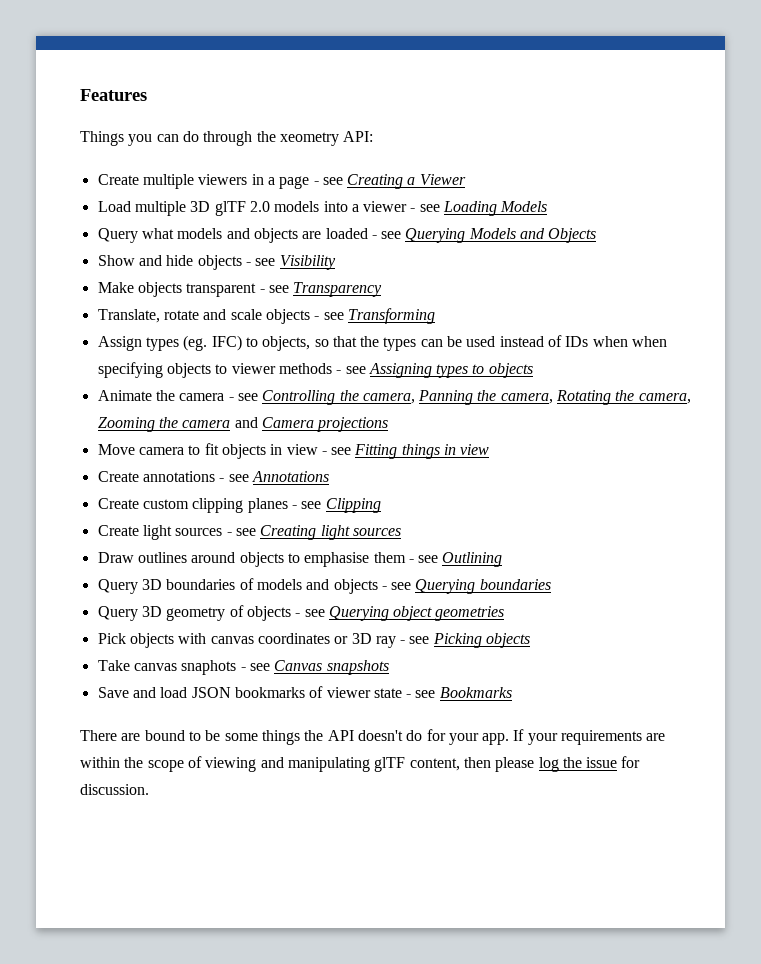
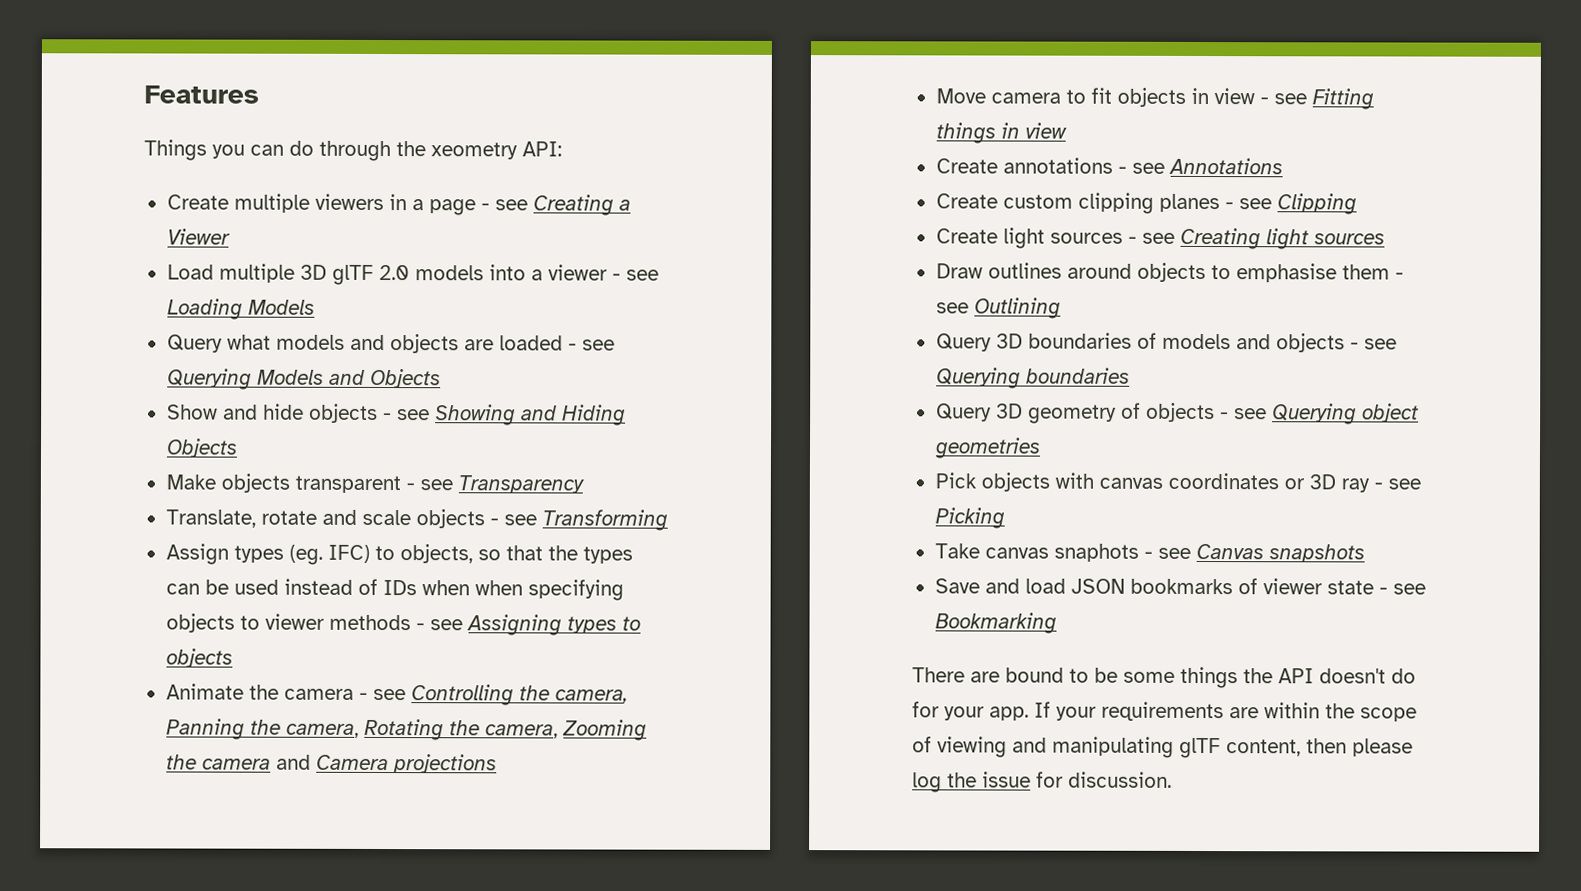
- Show and hide objects - see Visibility
+ Show and hide objects - see Showing and Hiding Objects
- Pick objects with canvas coordinates or 3D ray - see Picking objects
+ Pick objects with canvas coordinates or 3D ray - see Picking
- Save and load JSON bookmarks of viewer state - see Bookmarks
+ Save and load JSON bookmarks of viewer state - see Bookmarking

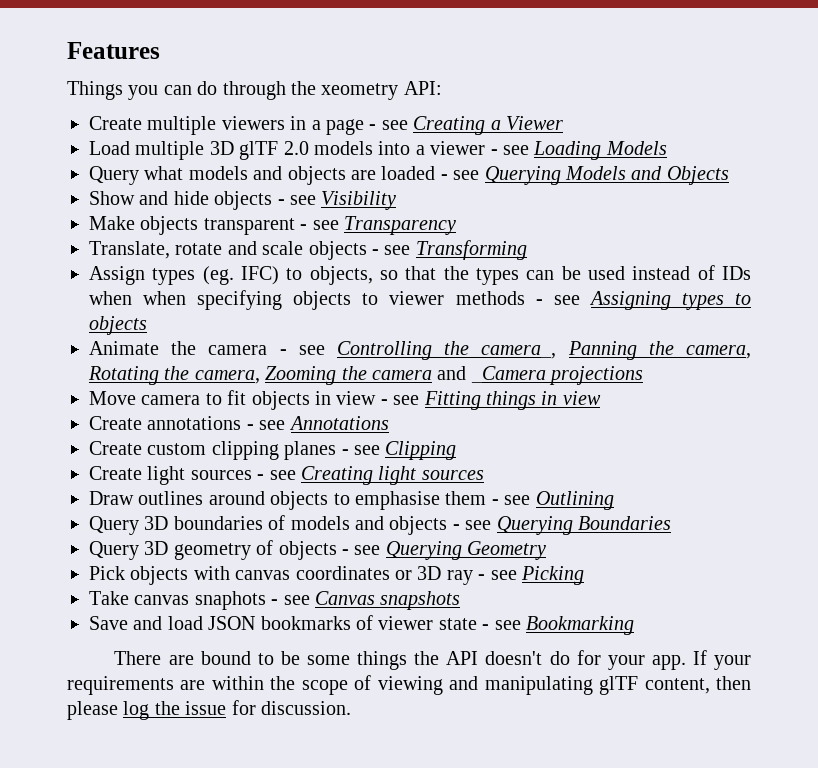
- Show and hide objects - see Showing and Hiding Objects
+ Show and hide objects - see Visibility
- Animate the camera - see Controlling the camera, Panning the camera, Rotating the camera, Zooming the camera and Camera projections
+ Animate the camera - see Controlling the camera_, Panning the camera, Rotating the camera, Zooming the camera and _Camera projections
- Query 3D boundaries of models and objects - see Querying boundaries
+ Query 3D boundaries of models and objects - see Querying Boundaries
- Query 3D geometry of objects - see Querying object geometries
+ Query 3D geometry of objects - see Querying Geometry

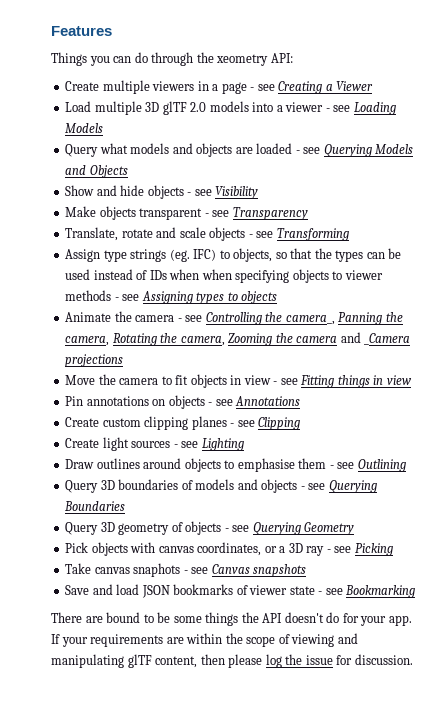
- Assign types (eg. IFC) to objects, so that the types can be used instead of IDs when when specifying objects to viewer methods - see Assigning types to objects
+ Assign type strings (eg. IFC) to objects, so that the types can be used instead of IDs when when specifying objects to viewer methods - see Assigning types to objects
- Move camera to fit objects in view - see Fitting things in view
+ Move the camera to fit objects in view - see Fitting things in view
- Create annotations - see Annotations
+ Pin annotations on objects - see Annotations
- Create light sources - see Creating light sources
+ Create light sources - see Lighting
- Pick objects with canvas coordinates or 3D ray - see Picking
+ Pick objects with canvas coordinates, or a 3D ray - see Picking

